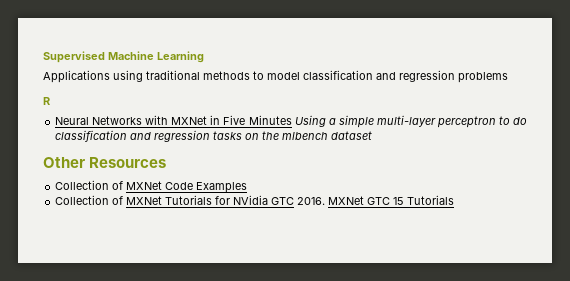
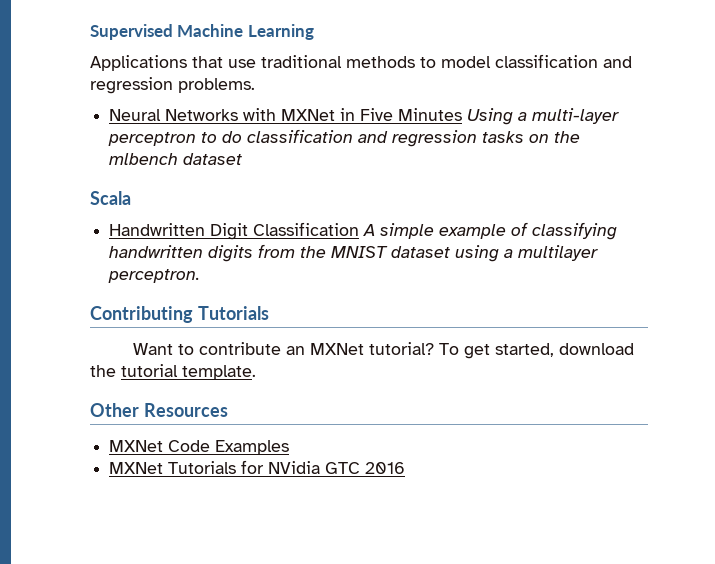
- Applications using traditional methods to model classification and regression problems
- R
+ Applications that use traditional methods to model classification and regression problems.
- Neural Networks with MXNet in Five Minutes Using a simple multi-layer perceptron to do classification and regression tasks on the mlbench dataset
+ Neural Networks with MXNet in Five Minutes Using a multi-layer perceptron to do classification and regression tasks on the mlbench dataset
+ Scala
+ Handwritten Digit Classification A simple example of classifying handwritten digits from the MNIST dataset using a multilayer perceptron.
+ Contributing Tutorials
+ Want to contribute an MXNet tutorial? To get started, download the tutorial template.
- Collection of MXNet Code Examples
+ MXNet Code Examples
- Collection of MXNet Tutorials for NVidia GTC 2016. MXNet GTC 15 Tutorials
+ MXNet Tutorials for NVidia GTC 2016

